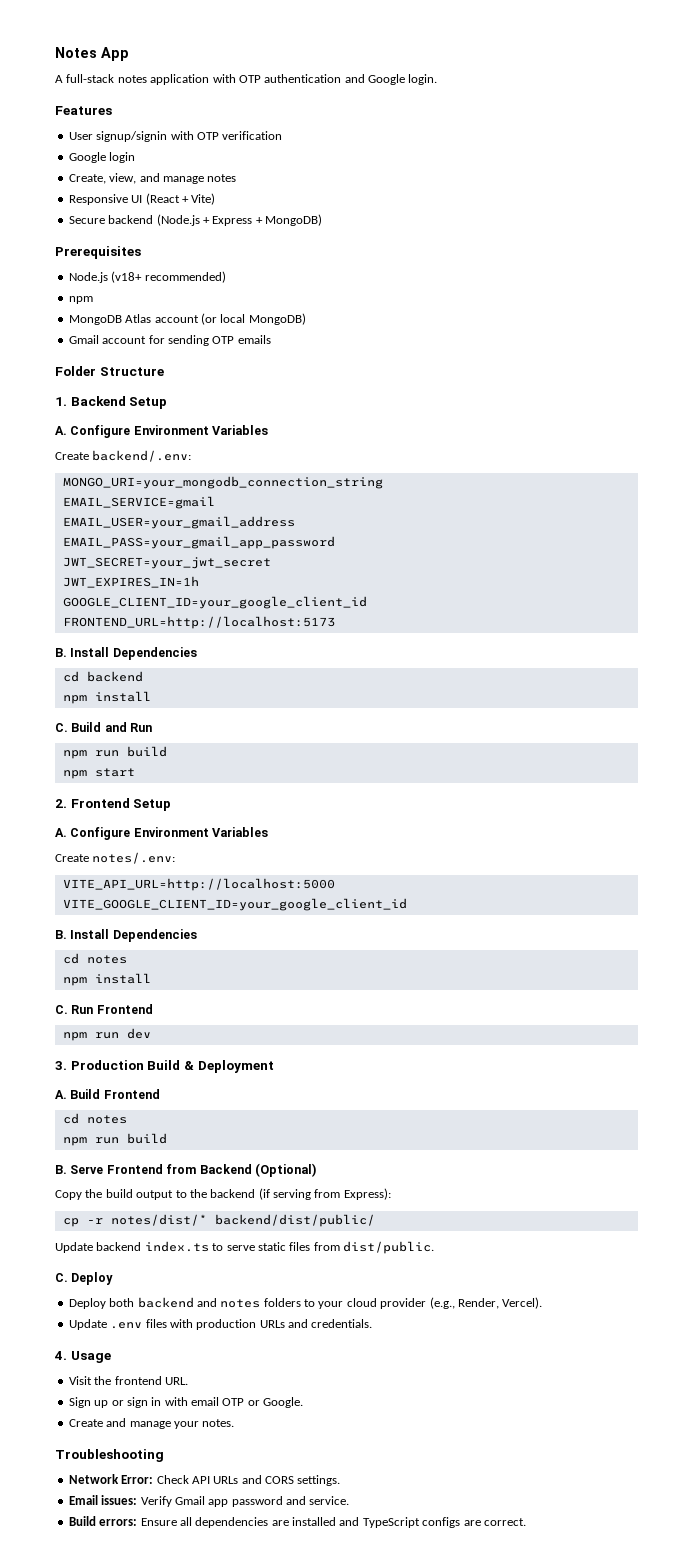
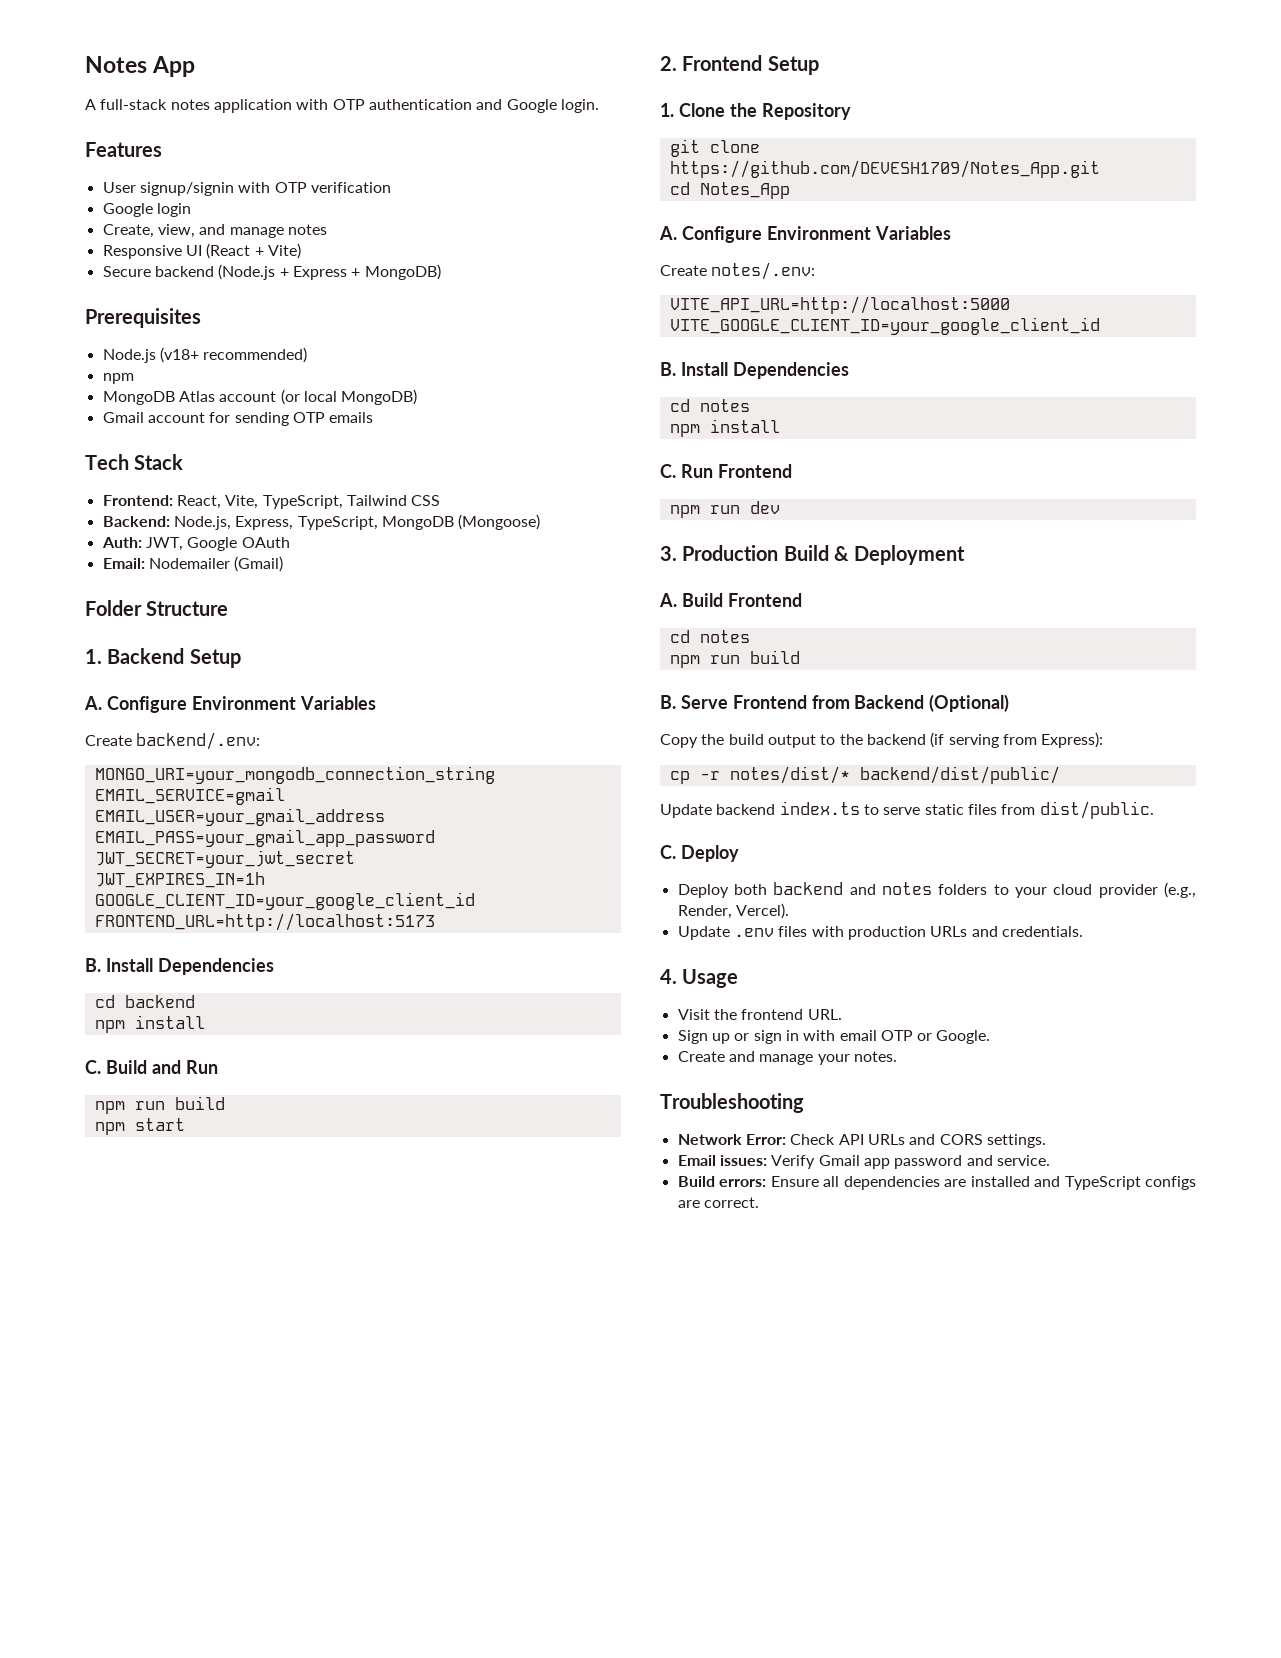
+ Tech Stack
+ Frontend: React, Vite, TypeScript, Tailwind CSS
+ Backend: Node.js, Express, TypeScript, MongoDB (Mongoose)
+ Auth: JWT, Google OAuth
+ Email: Nodemailer (Gmail)
+ 1. Clone the Repository
+ git clone https://github.com/DEVESH1709/Notes_App.git
+ cd Notes_App

